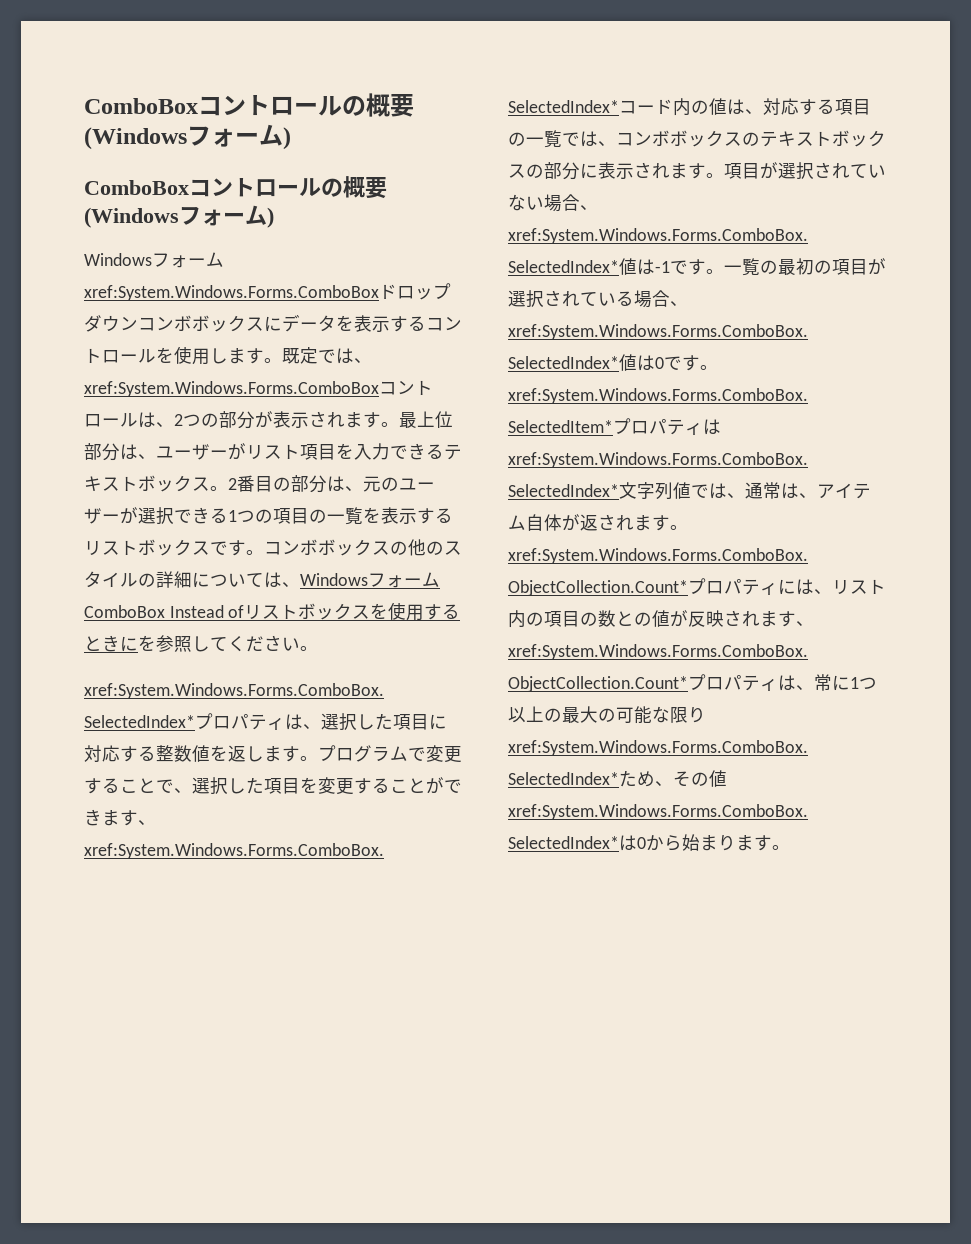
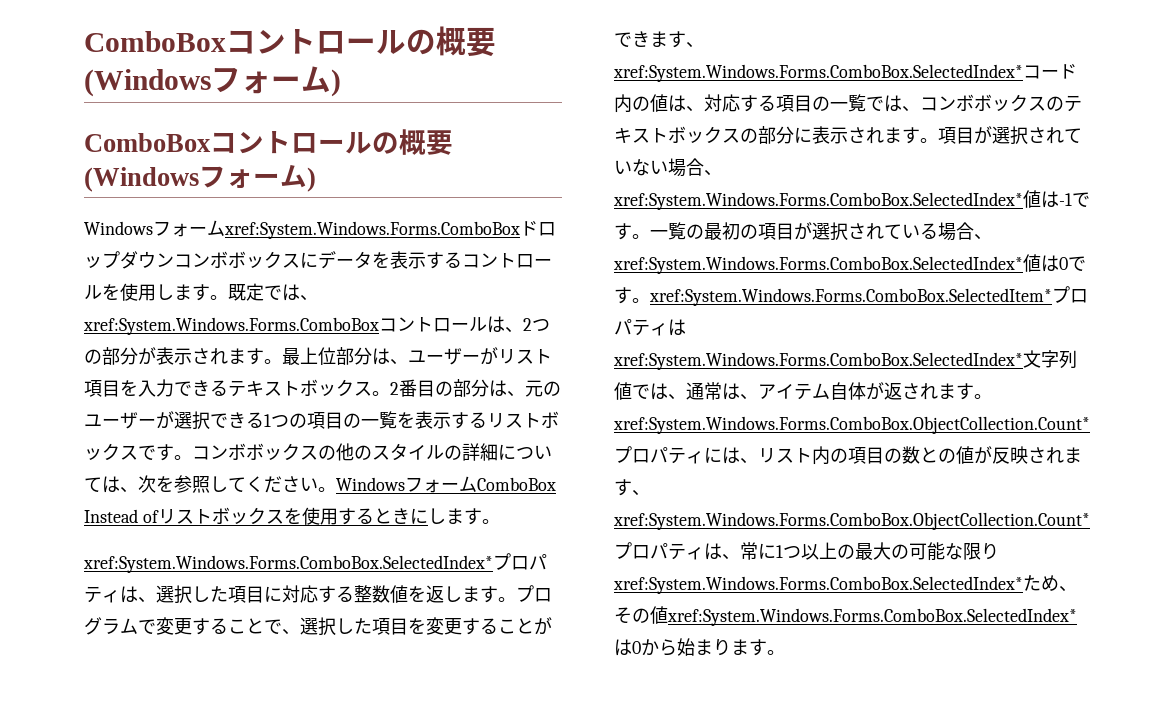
- コンボボックスの他のスタイルの詳細については、WindowsフォームComboBox Instead ofリストボックスを使用するときにを参照してください。
+ コンボボックスの他のスタイルの詳細については、次を参照してください。WindowsフォームComboBox Instead ofリストボックスを使用するときにします。

